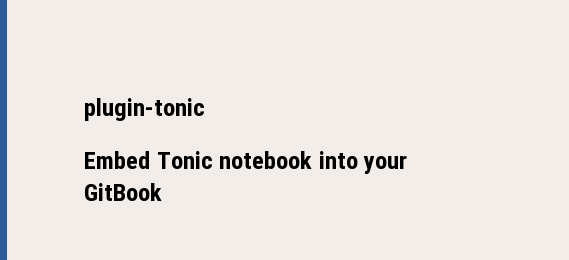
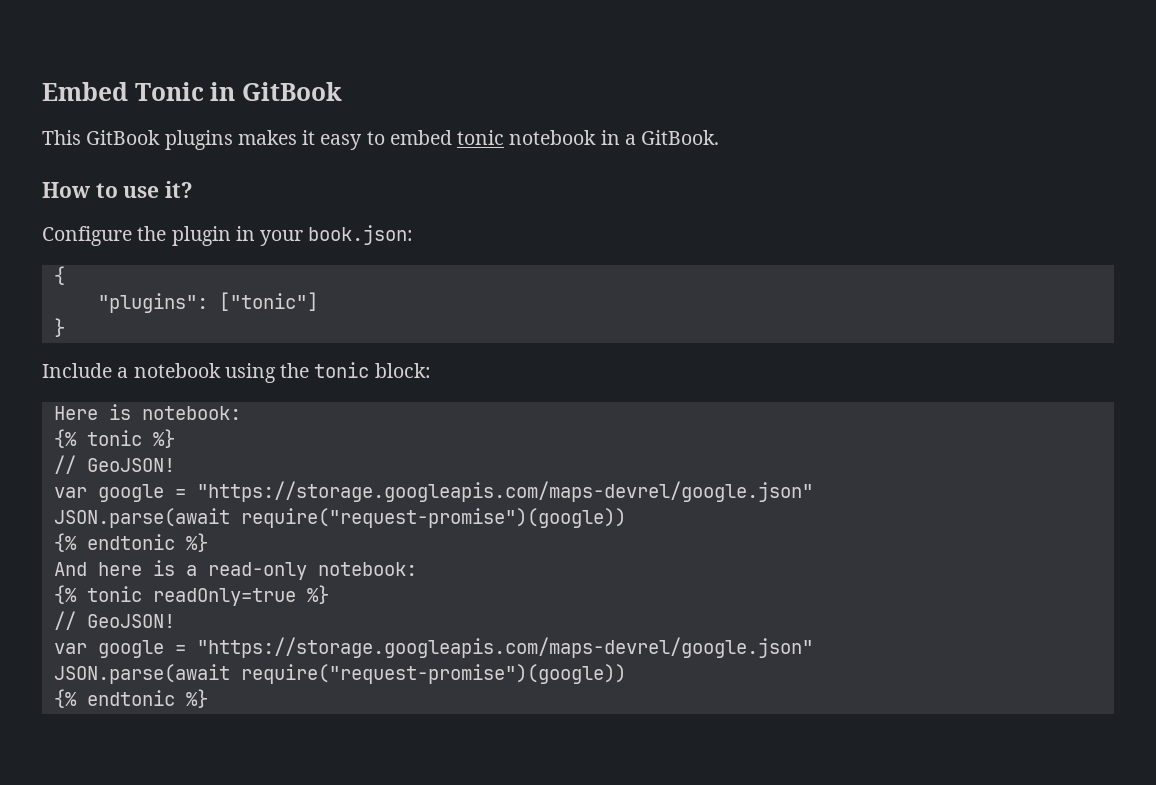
- plugin-tonic
- Embed Tonic notebook into your GitBook
+ Embed Tonic in GitBook
+ This GitBook plugins makes it easy to embed tonic notebook in a GitBook.
+ How to use it?
+ Configure the plugin in your book.json:
+ {
+ "plugins": ["tonic"]
+ }
+ Include a notebook using the tonic block:
+ Here is notebook:
+ {% tonic %}
+ // GeoJSON!
+ var google = "https://storage.googleapis.com/maps-devrel/google.json"
+ JSON.parse(await require("request-promise")(google))
+ {% endtonic %}
+ And here is a read-only notebook:
+ {% tonic readOnly=true %}
+ // GeoJSON!
+ var google = "https://storage.googleapis.com/maps-devrel/google.json"
+ JSON.parse(await require("request-promise")(google))
+ {% endtonic %}

